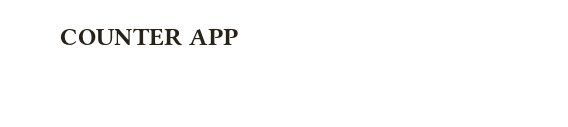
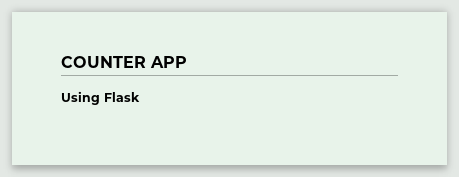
+ Using Flask

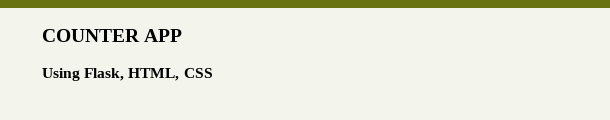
- Using Flask
+ Using Flask, HTML, CSS

